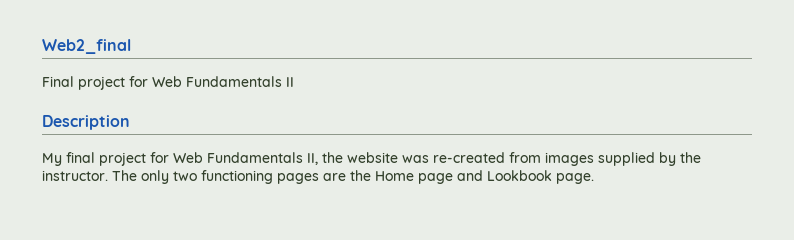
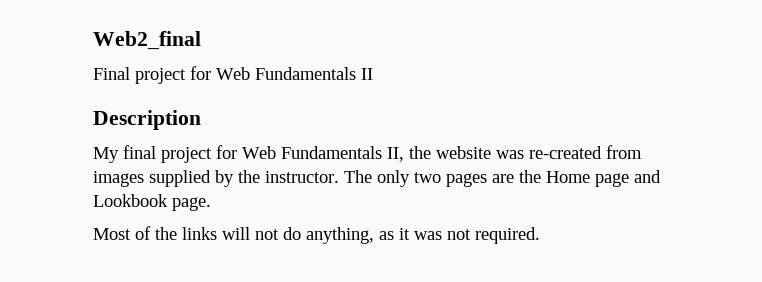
- The only two functioning pages are the Home page and Lookbook page.
+ The only two pages are the Home page and Lookbook page.
+ Most of the links will not do anything, as it was not required.

